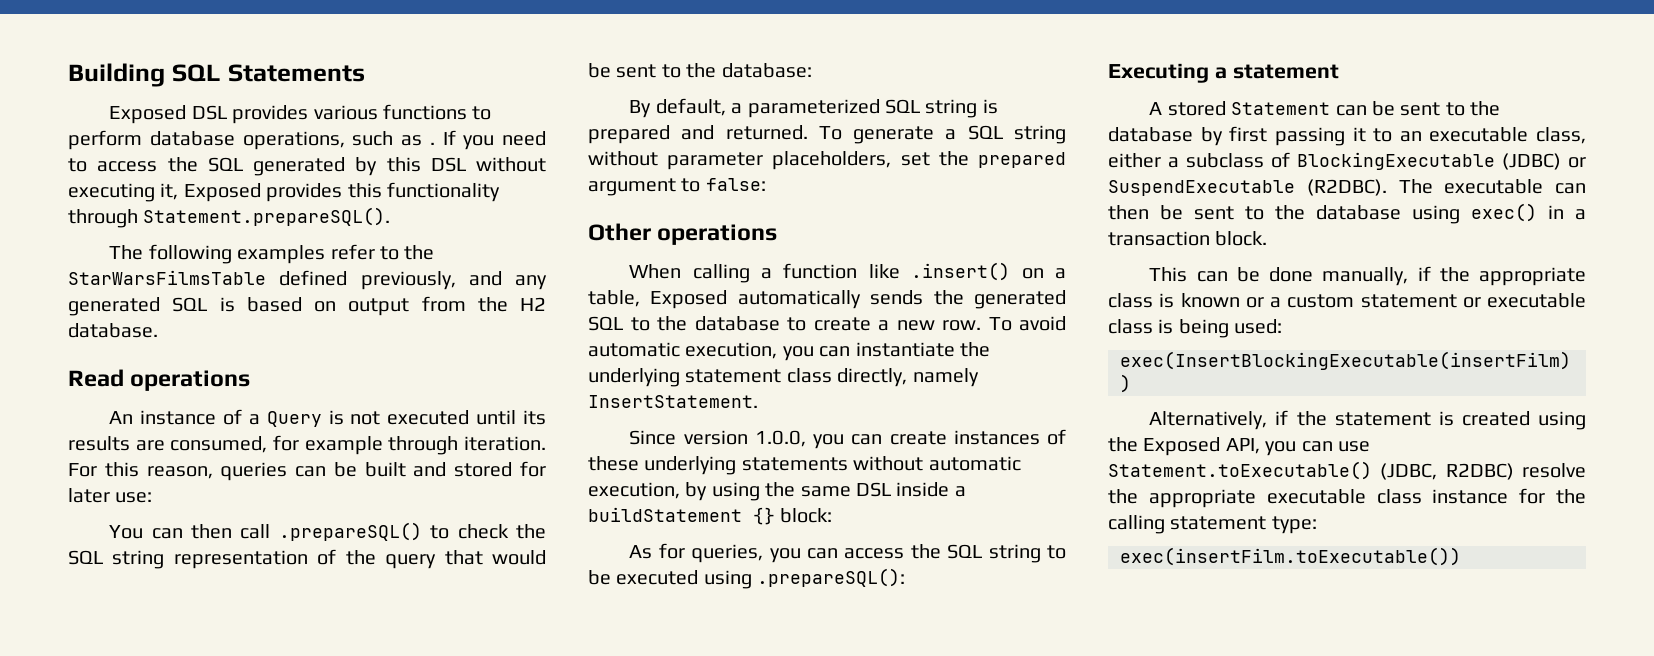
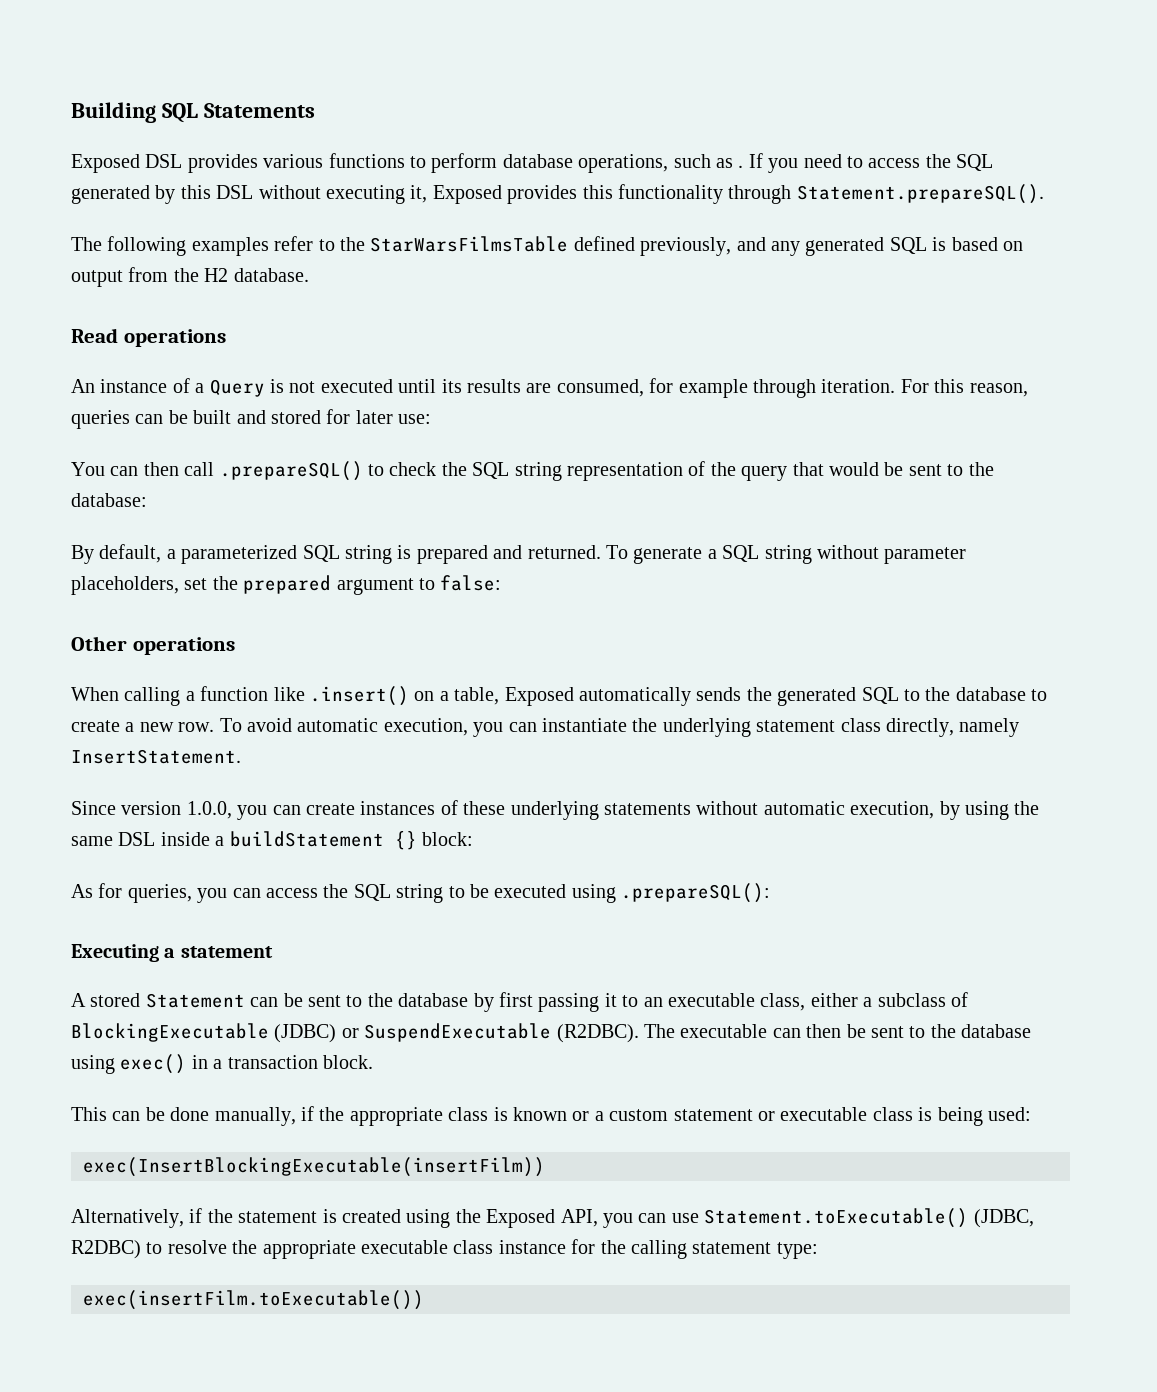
- Alternatively, if the statement is created using the Exposed API, you can use Statement.toExecutable() (JDBC, R2DBC) resolve the appropriate executable class instance for the calling statement type:
+ Alternatively, if the statement is created using the Exposed API, you can use Statement.toExecutable() (JDBC, R2DBC) to resolve the appropriate executable class instance for the calling statement type:

